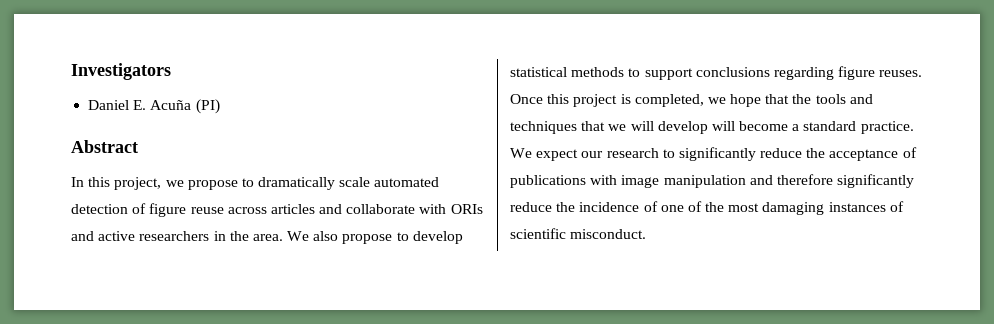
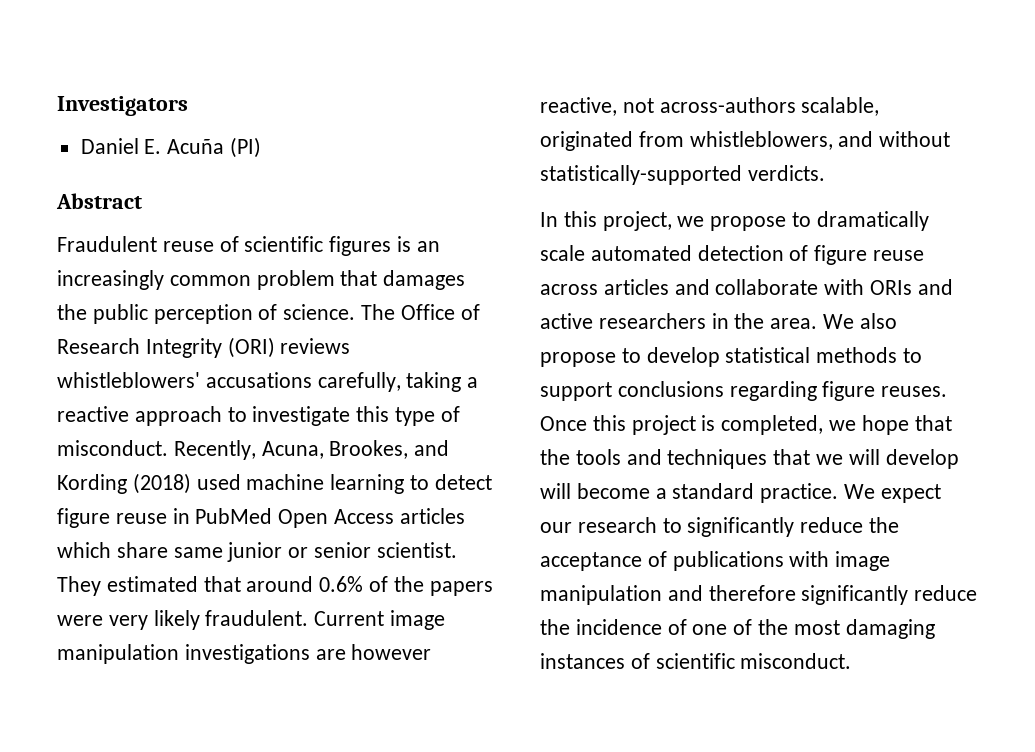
+ Fraudulent reuse of scientific figures is an increasingly common problem that damages the public perception of science. The Office of Research Integrity (ORI) reviews whistleblowers' accusations carefully, taking a reactive approach to investigate this type of misconduct. Recently, Acuna, Brookes, and Kording (2018) used machine learning to detect figure reuse in PubMed Open Access articles which share same junior or senior scientist. They estimated that around 0.6% of the papers were very likely fraudulent. Current image manipulation investigations are however reactive, not across-authors scalable, originated from whistleblowers, and without statistically-supported verdicts.

